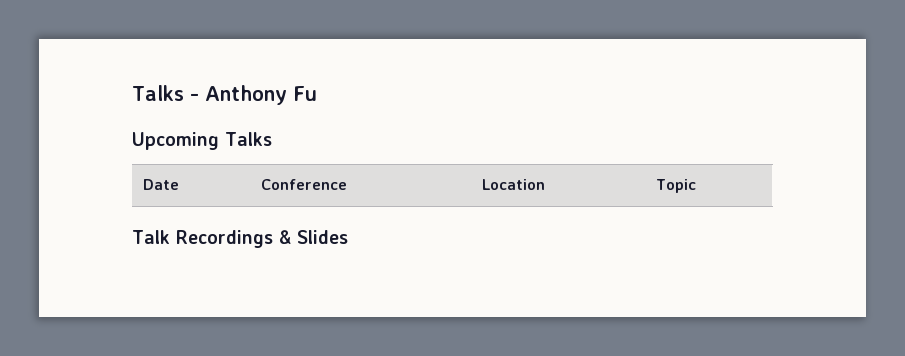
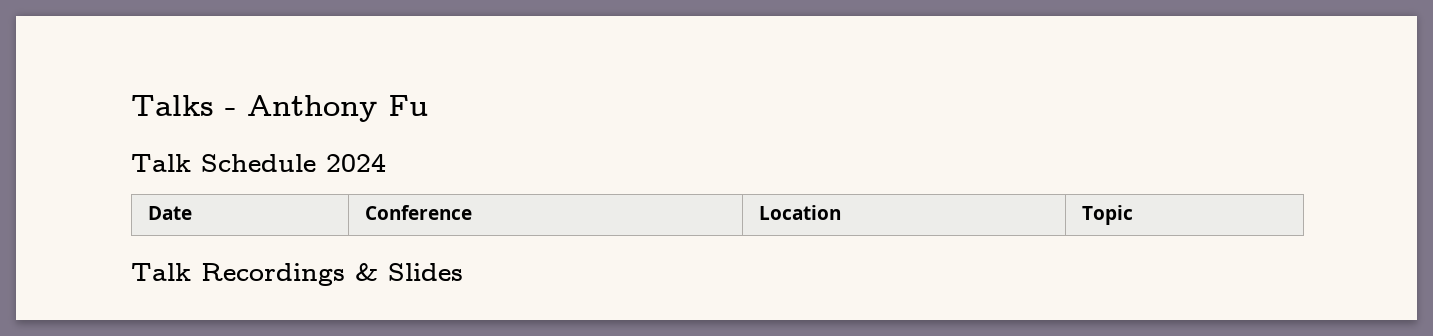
- Upcoming Talks
+ Talk Schedule 2024

